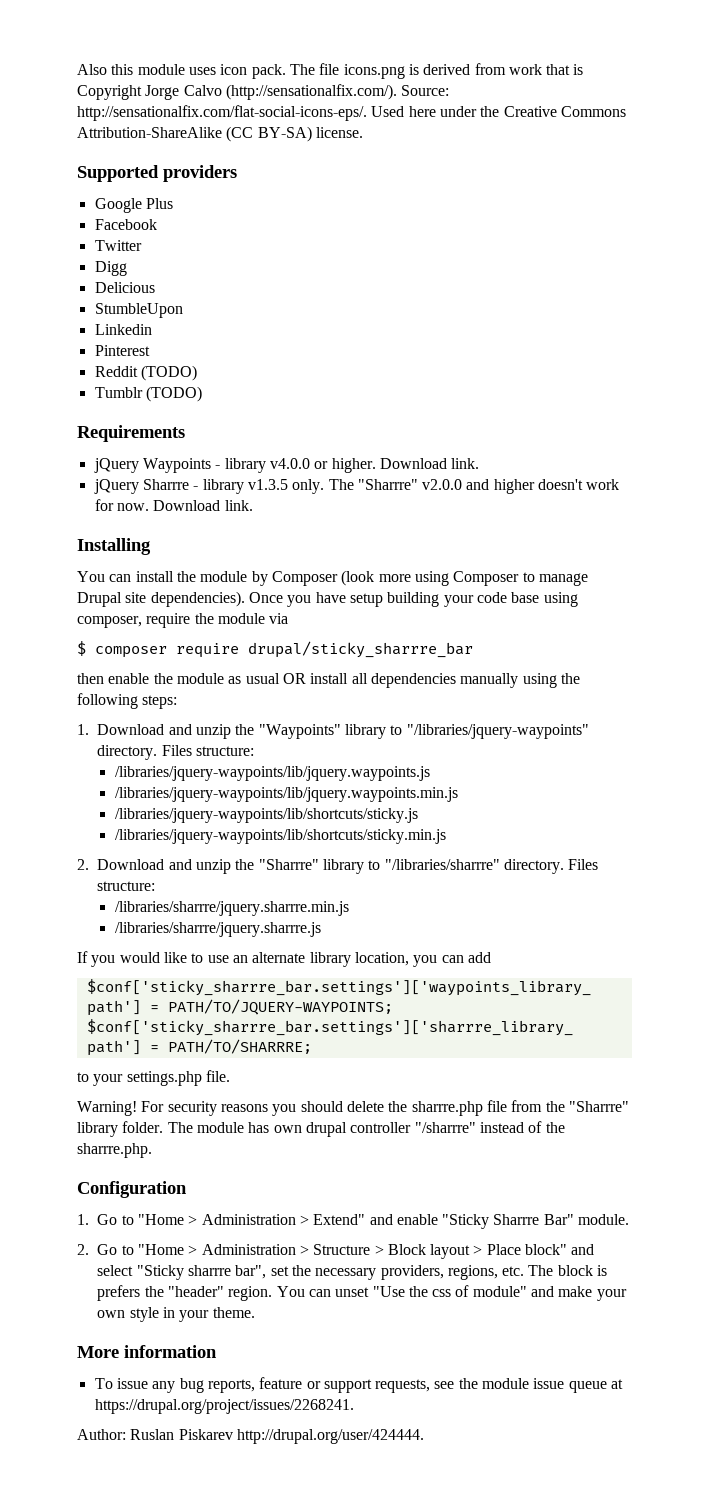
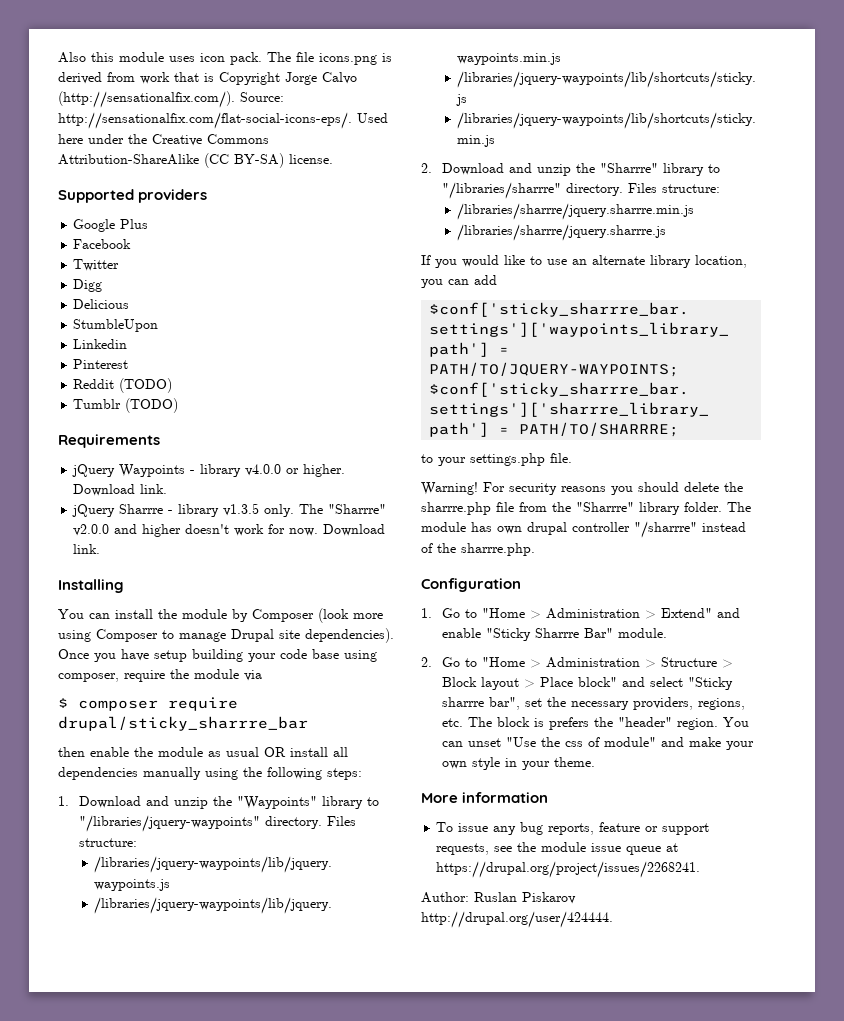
- Author: Ruslan Piskarev http://drupal.org/user/424444.
+ Author: Ruslan Piskarov http://drupal.org/user/424444.

